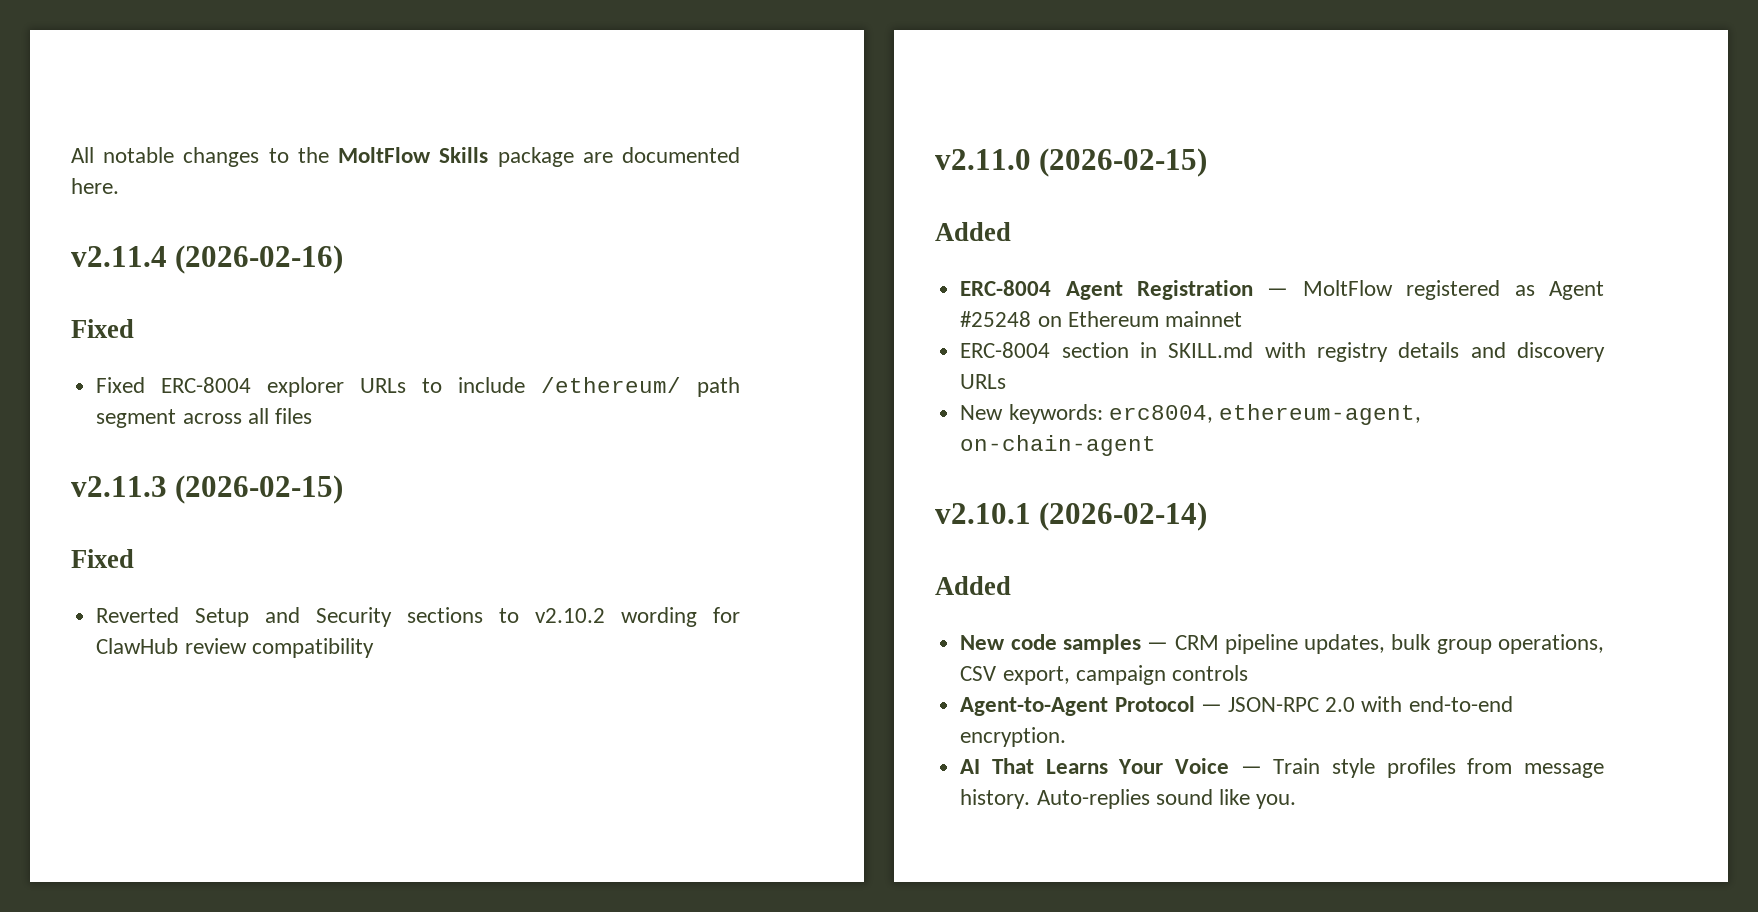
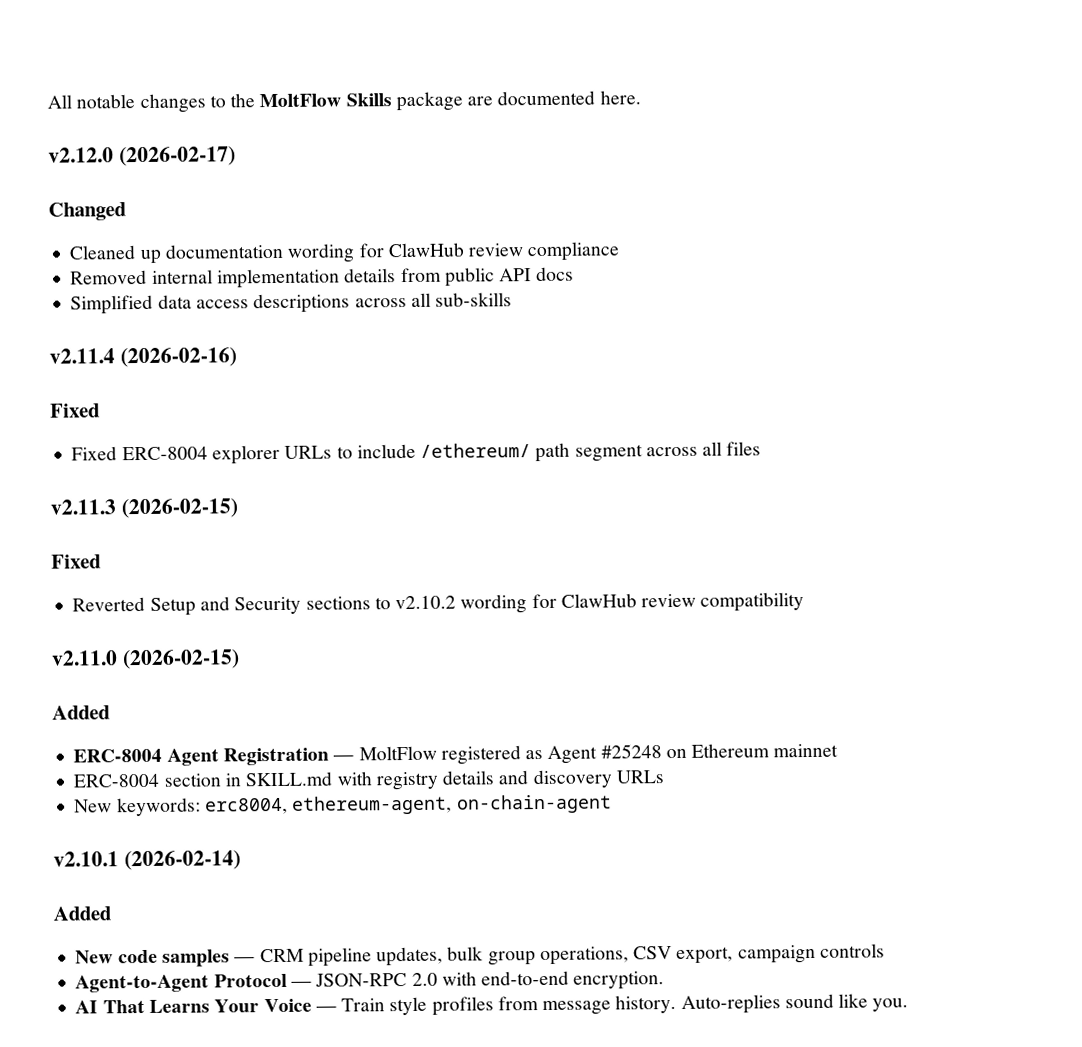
+ v2.12.0 (2026-02-17)
+ Changed
+ Cleaned up documentation wording for ClawHub review compliance
+ Removed internal implementation details from public API docs
+ Simplified data access descriptions across all sub-skills

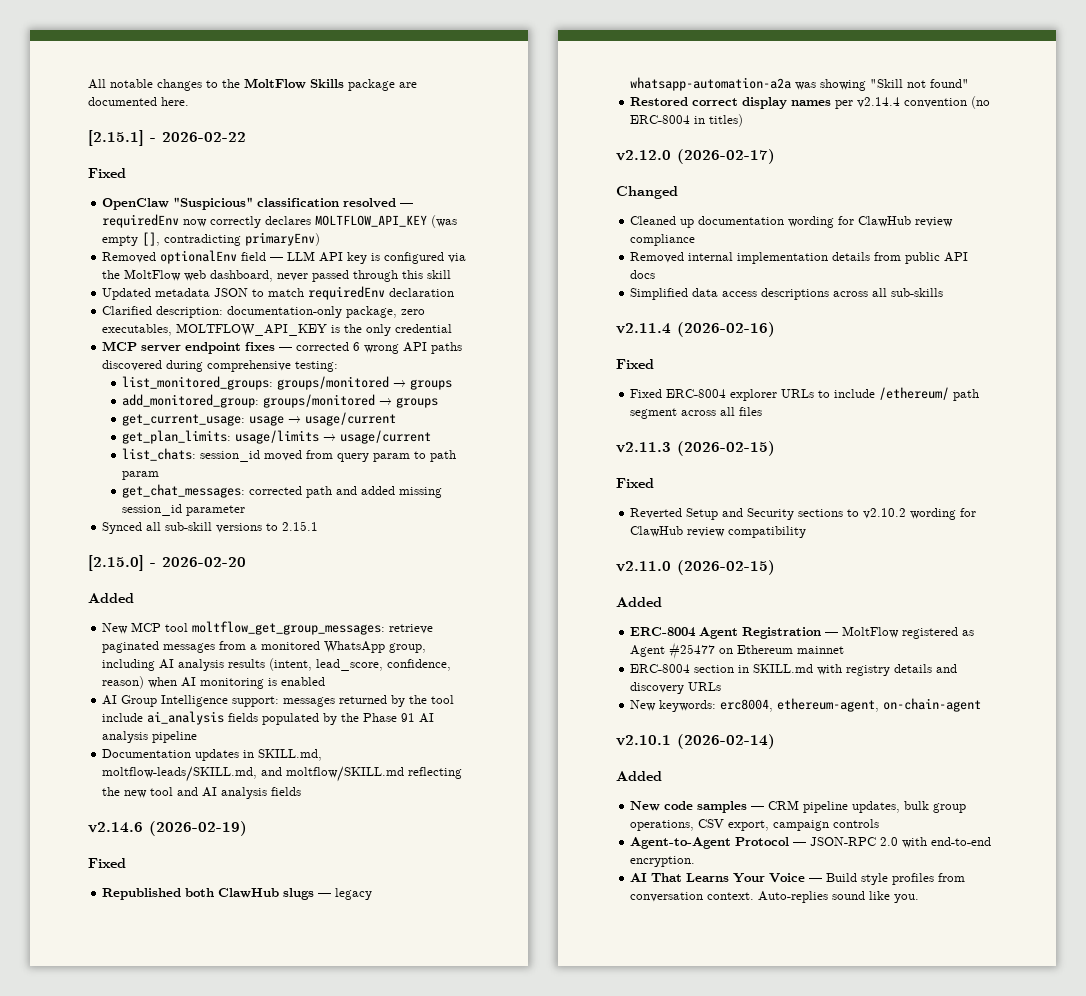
+ [2.15.1] - 2026-02-22
+ Fixed
+ OpenClaw "Suspicious" classification resolved — requiredEnv now correctly declares MOLTFLOW_API_KEY (was empty [], contradicting primaryEnv)
+ Removed optionalEnv field — LLM API key is configured via the MoltFlow web dashboard, never passed through this skill
+ Updated metadata JSON to match requiredEnv declaration
+ Clarified description: documentation-only package, zero executables, MOLTFLOW_API_KEY is the only credential
+ MCP server endpoint fixes — corrected 6 wrong API paths discovered during comprehensive testing:
+ list_monitored_groups: groups/monitored → groups
+ add_monitored_group: groups/monitored → groups
+ get_current_usage: usage → usage/current
+ get_plan_limits: usage/limits → usage/current
+ list_chats: session_id moved from query param to path param
+ get_chat_messages: corrected path and added missing session_id parameter
+ Synced all sub-skill versions to 2.15.1
+ [2.15.0] - 2026-02-20
+ Added
+ New MCP tool moltflow_get_group_messages: retrieve paginated messages from a monitored WhatsApp group, including AI analysis results (intent, lead_score, confidence, reason) when AI monitoring is enabled
+ AI Group Intelligence support: messages returned by the tool include ai_analysis fields populated by the Phase 91 AI analysis pipeline
+ Documentation updates in SKILL.md, moltflow-leads/SKILL.md, and moltflow/SKILL.md reflecting the new tool and AI analysis fields
+ v2.14.6 (2026-02-19)
+ Fixed
+ Republished both ClawHub slugs — legacy whatsapp-automation-a2a was showing "Skill not found"
+ Restored correct display names per v2.14.4 convention (no ERC-8004 in titles)
- ERC-8004 Agent Registration — MoltFlow registered as Agent #25248 on Ethereum mainnet
+ ERC-8004 Agent Registration — MoltFlow registered as Agent #25477 on Ethereum mainnet
- AI That Learns Your Voice — Train style profiles from message history.
+ AI That Learns Your Voice — Build style profiles from conversation context.

